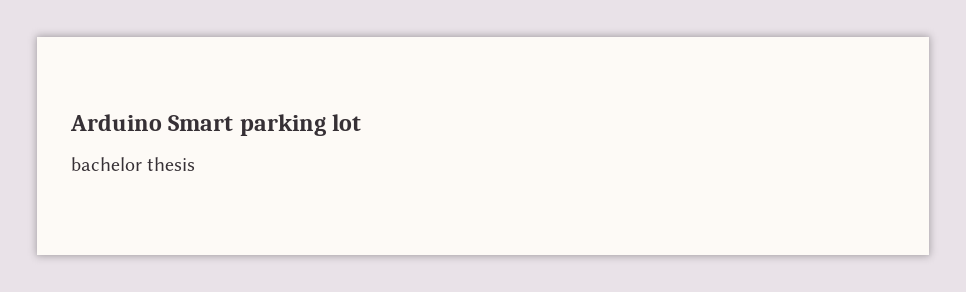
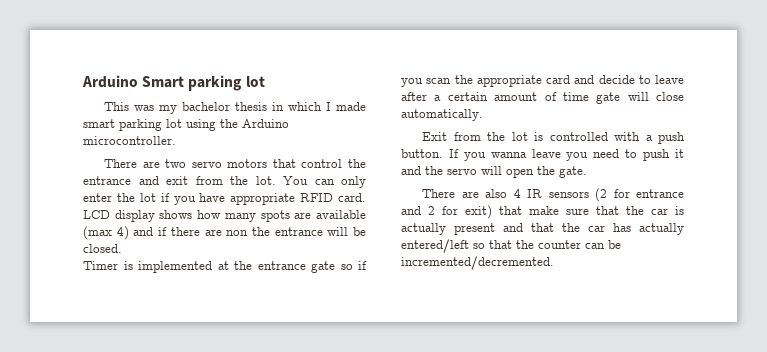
- bachelor thesis
+ This was my bachelor thesis in which I made smart parking lot using the Arduino microcontroller.
+ There are two servo motors that control the entrance and exit from the lot. You can only enter the lot if you have appropriate RFID card. LCD display shows how many spots are available (max 4) and if there are non the entrance will be closed.
+ Timer is implemented at the entrance gate so if you scan the appropriate card and decide to leave after a certain amount of time gate will close automatically.
+ Exit from the lot is controlled with a push button. If you wanna leave you need to push it and the servo will open the gate.
+ There are also 4 IR sensors (2 for entrance and 2 for exit) that make sure that the car is actually present and that the car has actually entered/left so that the counter can be incremented/decremented.

